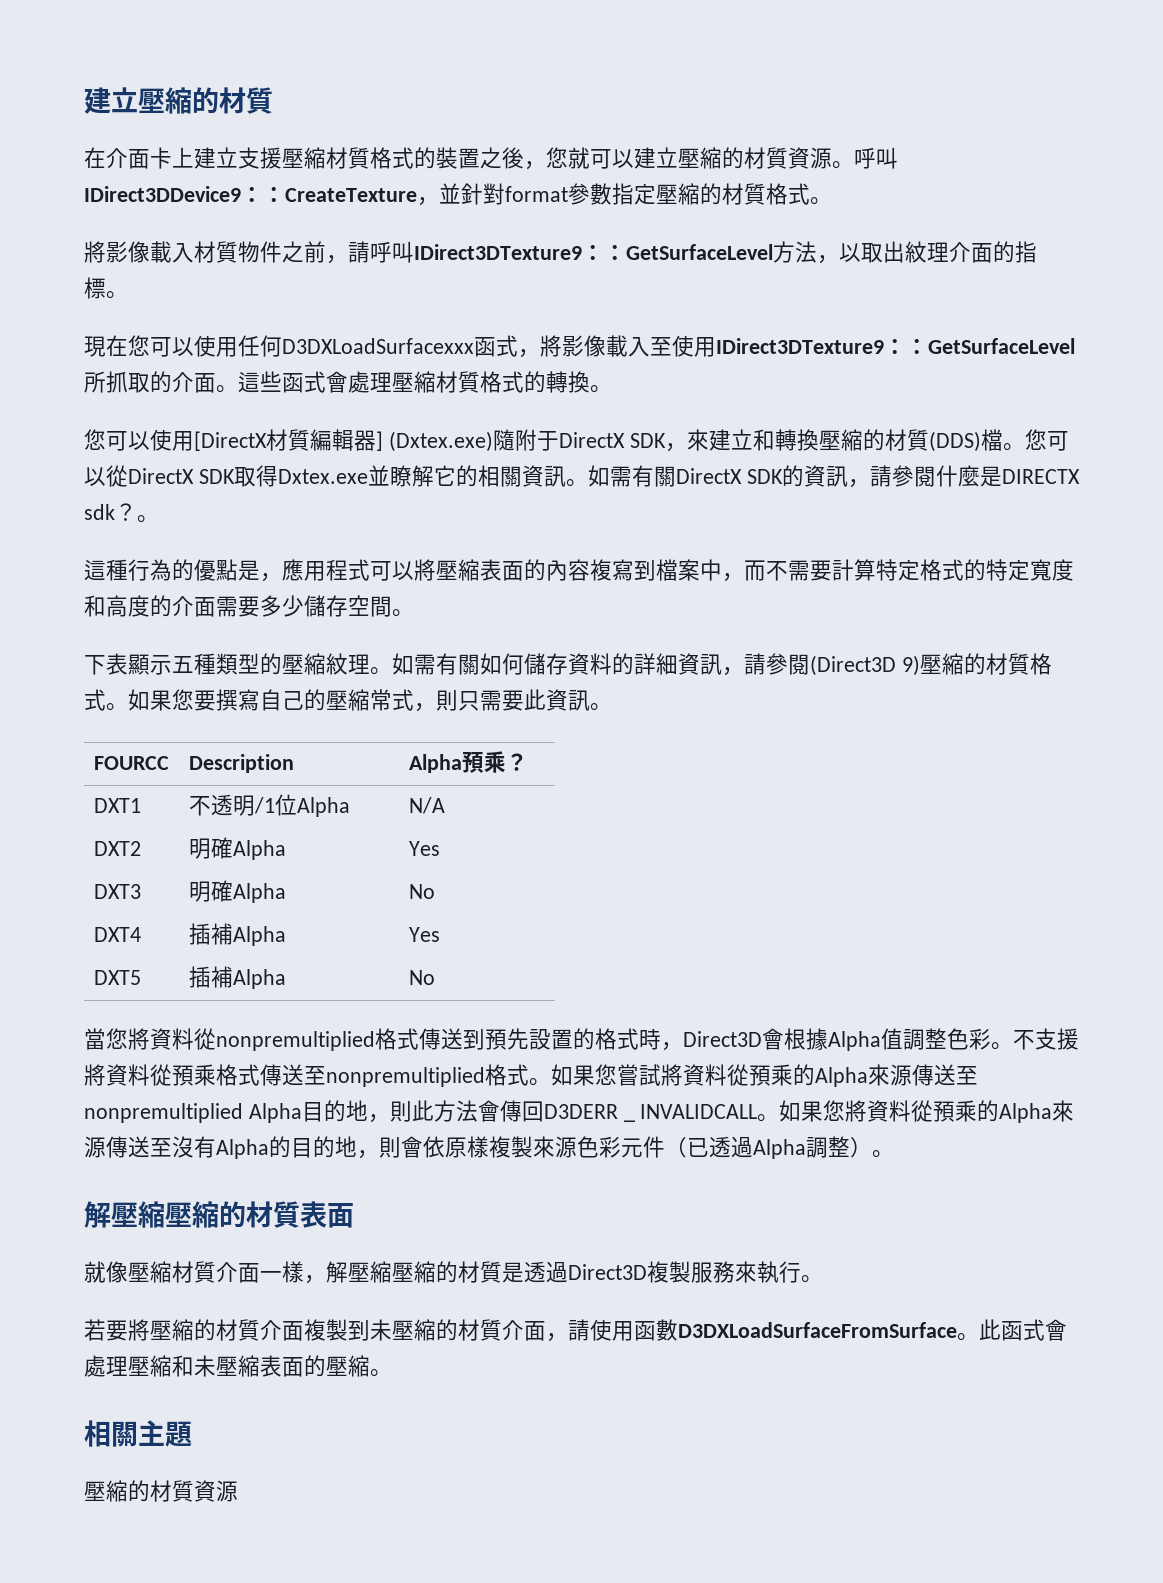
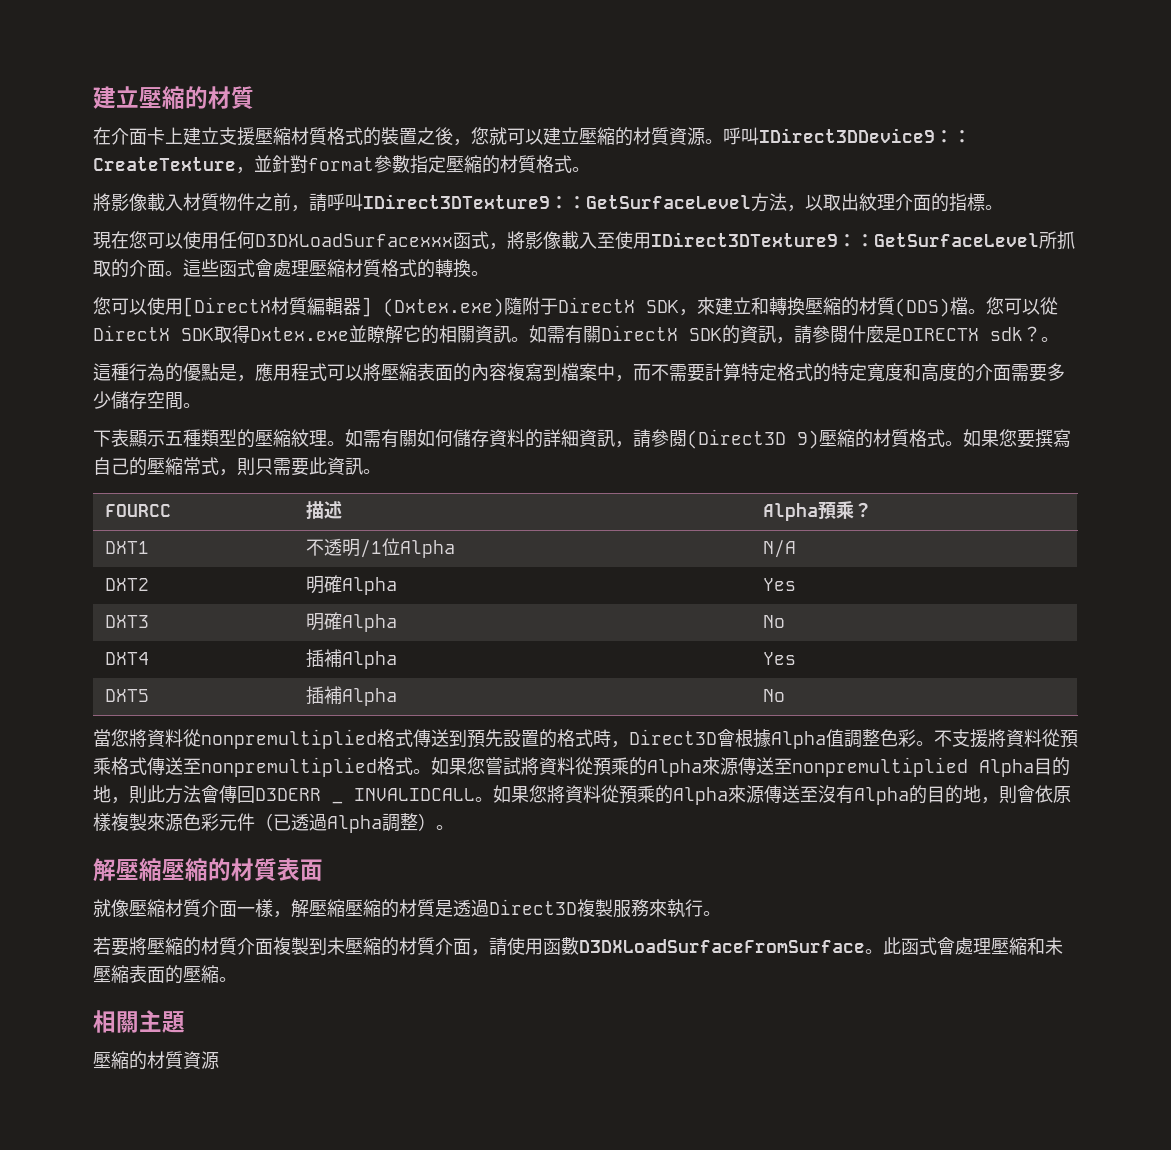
- FOURCC | Description | Alpha預乘？
+ FOURCC | 描述 | Alpha預乘？

